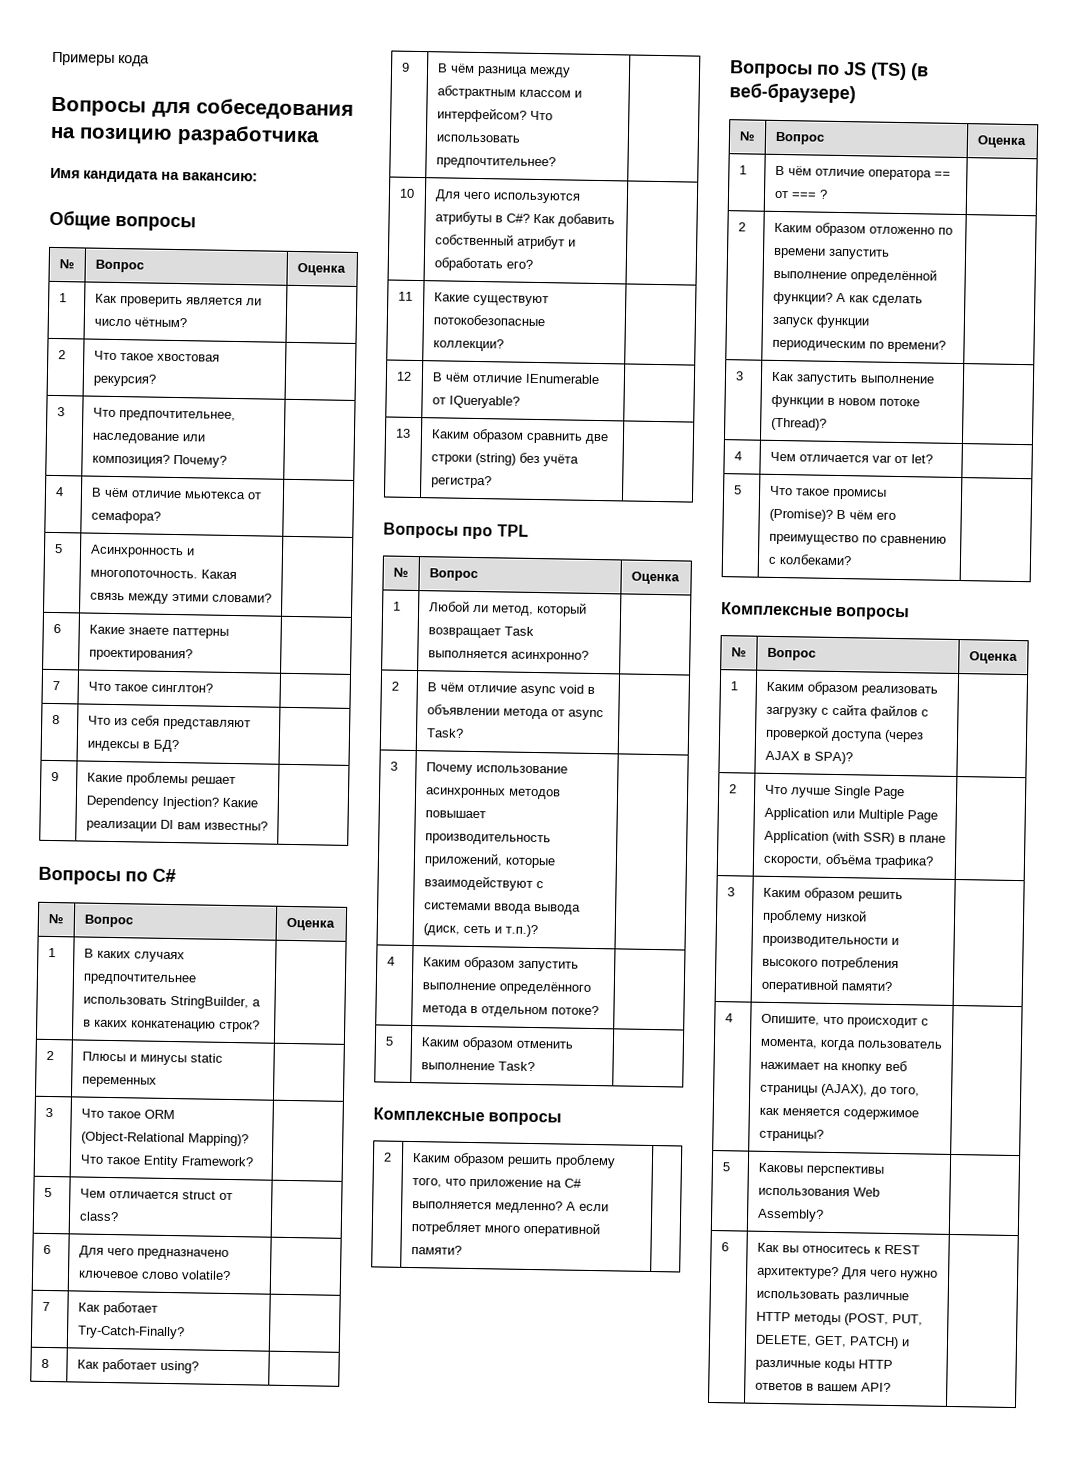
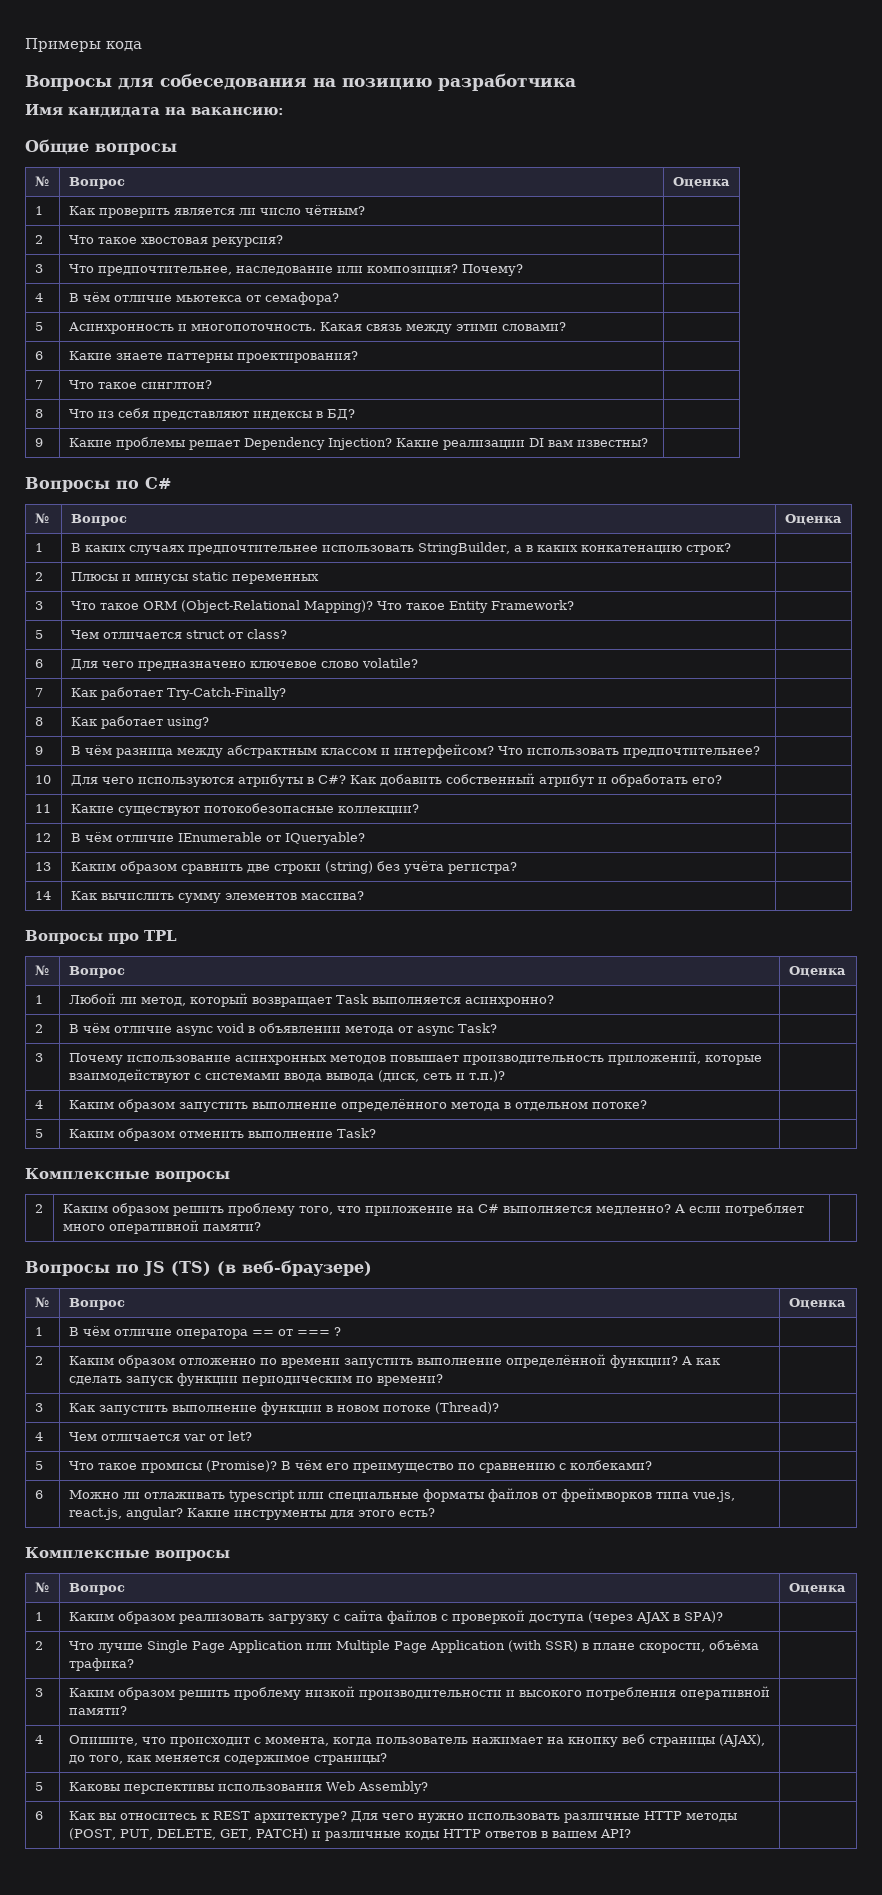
+ 14 | Как вычислить сумму элементов массива? |
+ 6 | Можно ли отлаживать typescript или специальные форматы файлов от фреймворков типа vue.js, react.js, angular? Какие инструменты для этого есть? |

